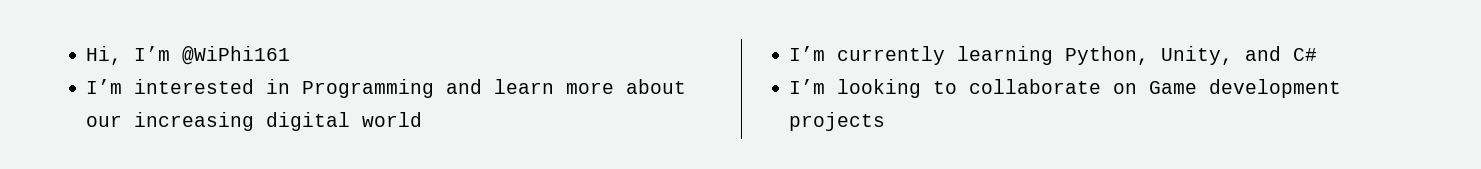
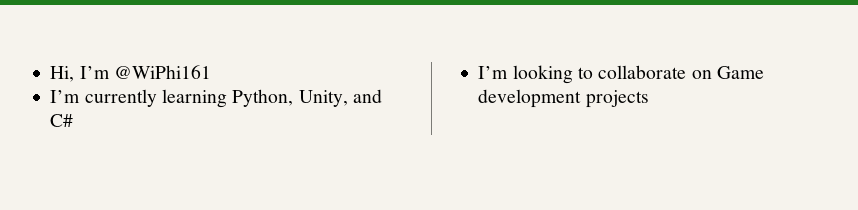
- I’m interested in Programming and learn more about our increasing digital world

